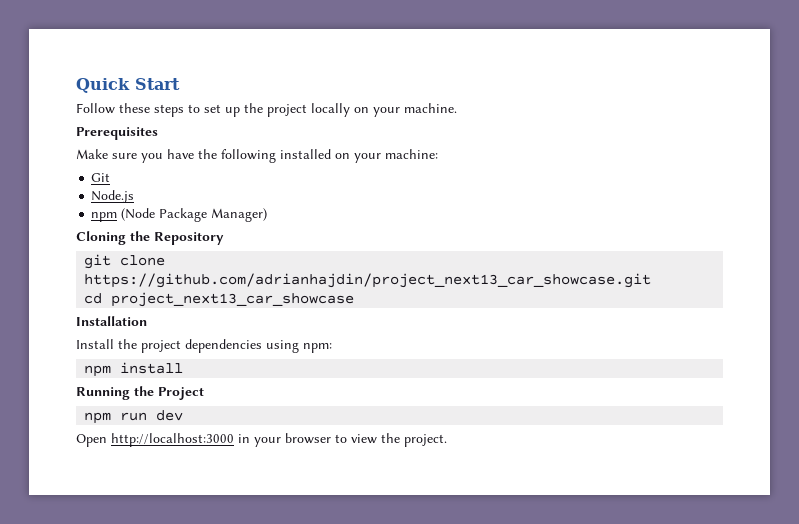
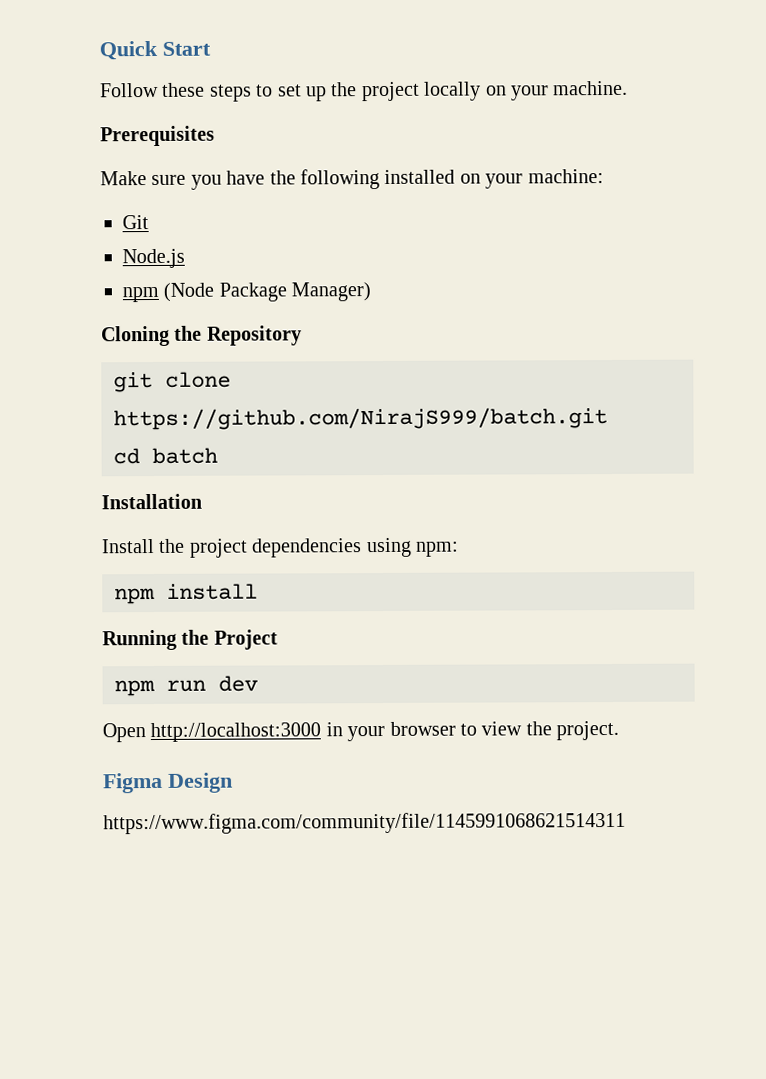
- git clone https://github.com/adrianhajdin/project_next13_car_showcase.git
+ git clone https://github.com/NirajS999/batch.git
- cd project_next13_car_showcase
+ cd batch
+ Figma Design
+ https://www.figma.com/community/file/1145991068621514311

